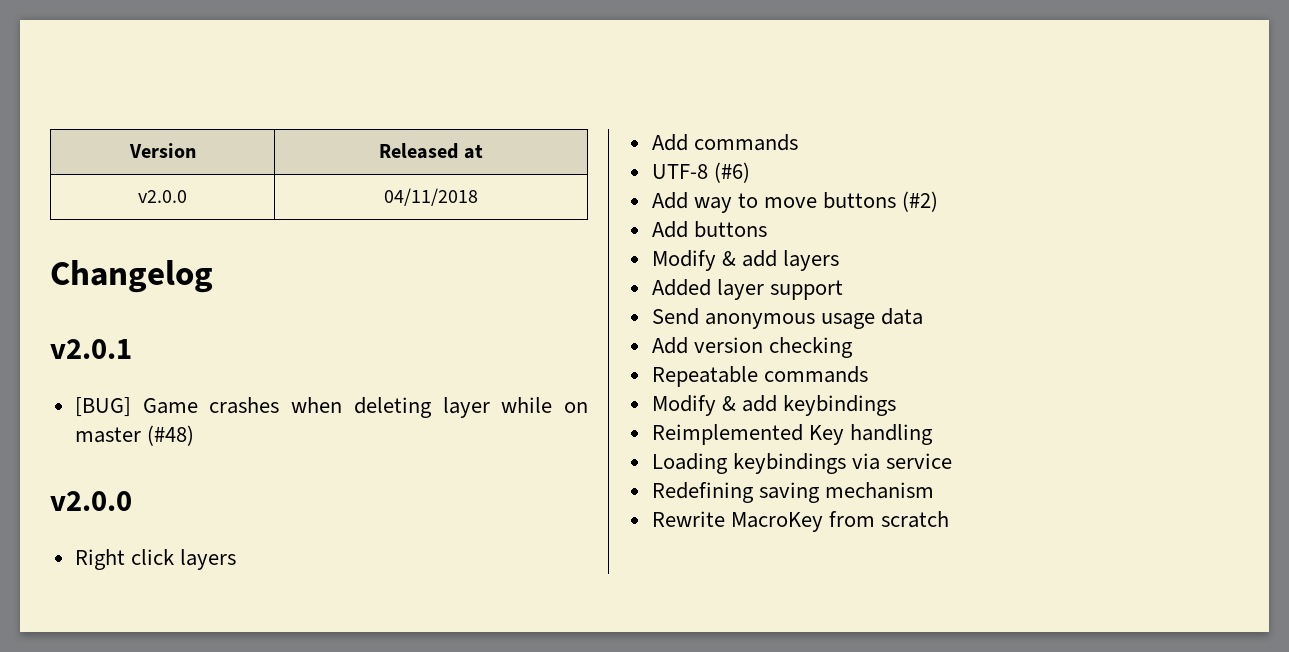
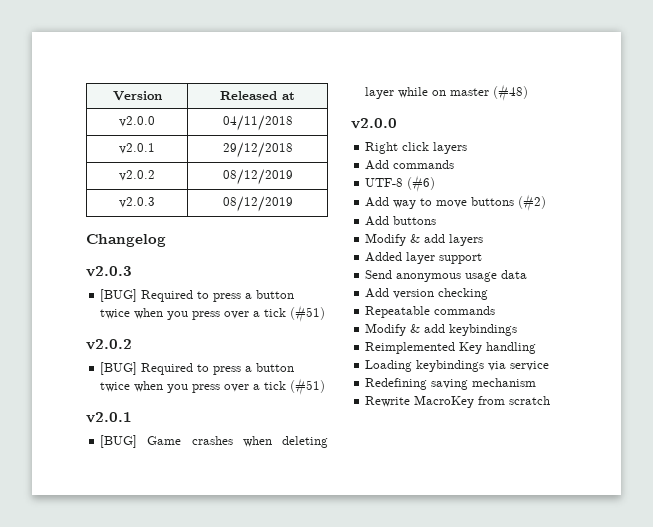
+ v2.0.1 | 29/12/2018
+ v2.0.2 | 08/12/2019
+ v2.0.3 | 08/12/2019
  Changelog
+ v2.0.3
+ [BUG] Required to press a button twice when you press over a tick (#51)
+ v2.0.2
+ [BUG] Required to press a button twice when you press over a tick (#51)

